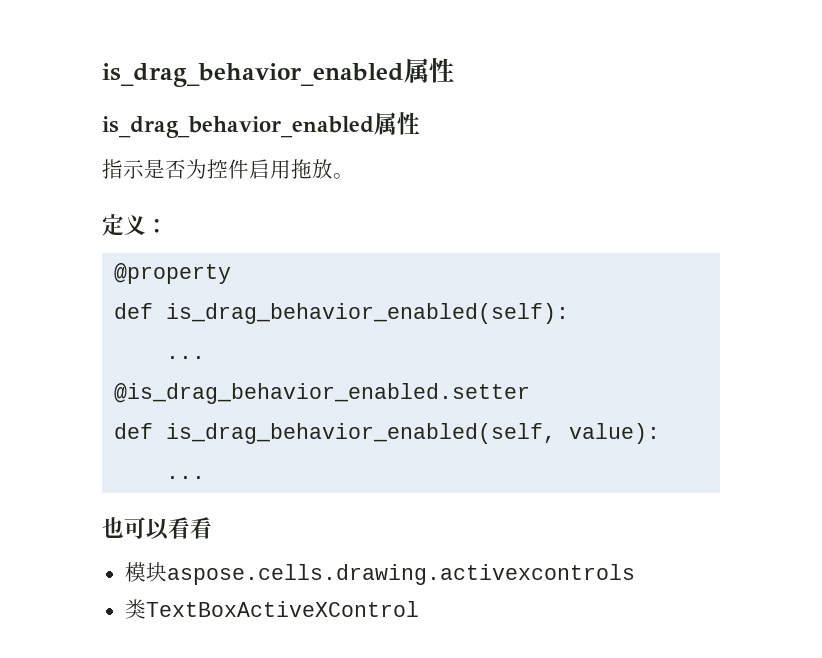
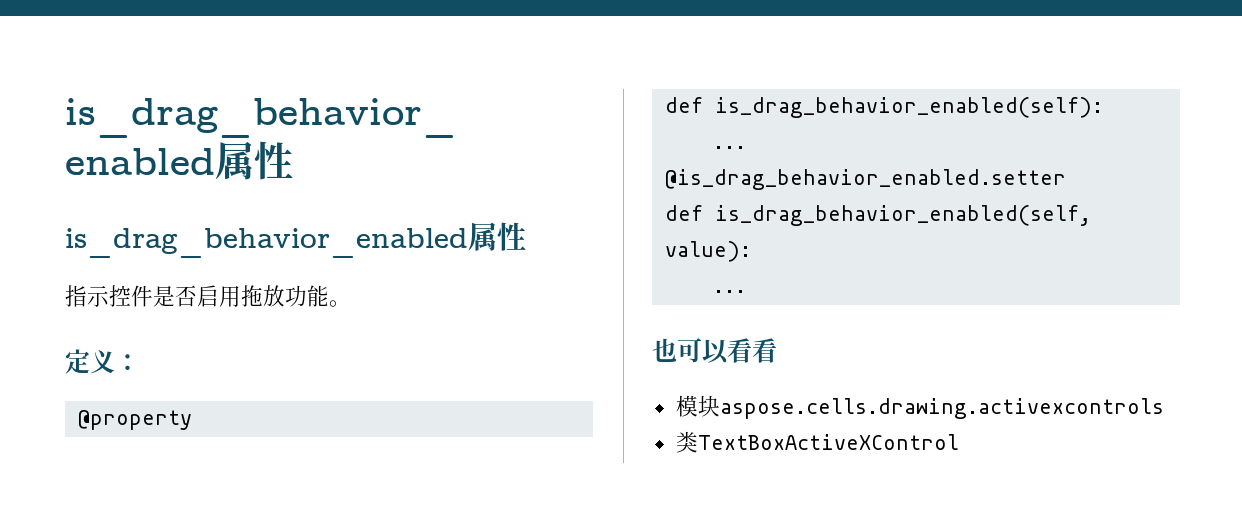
- 指示是否为控件启用拖放。
+ 指示控件是否启用拖放功能。

